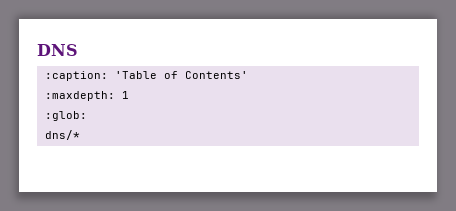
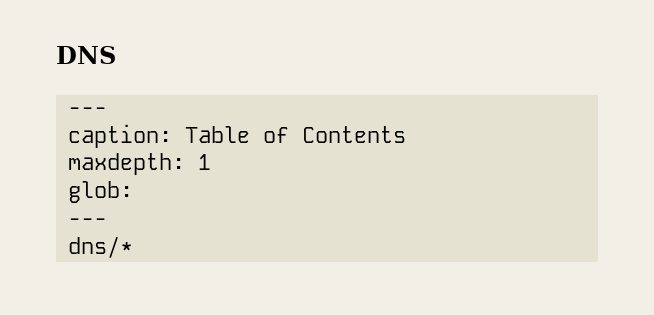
  DNS
- :caption: 'Table of Contents'
- :maxdepth: 1
+ ---
+ caption: Table of Contents
+ maxdepth: 1
- :glob:
+ glob:
+ ---

